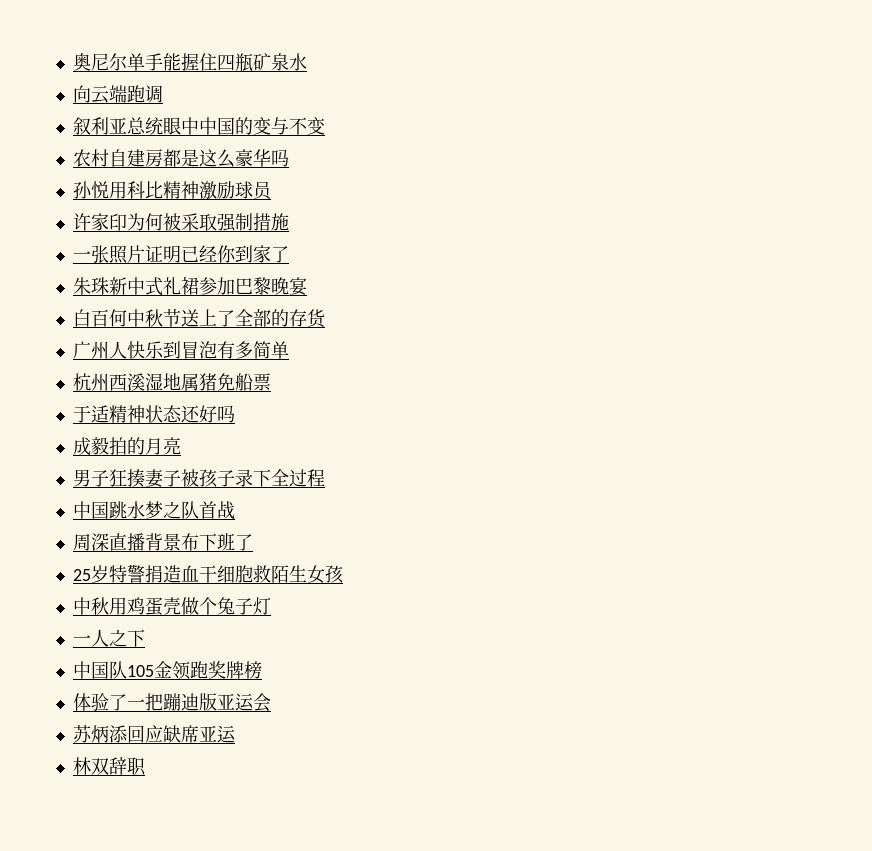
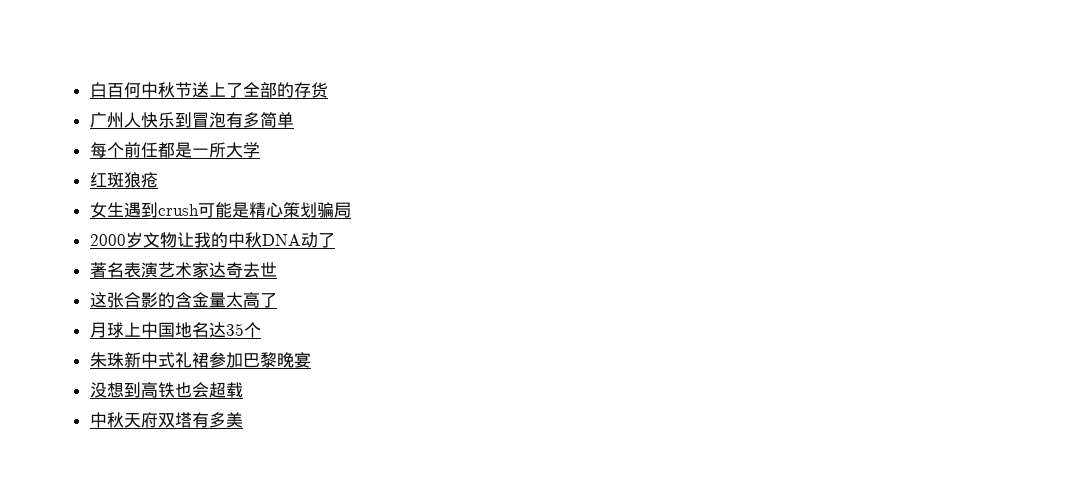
- 奥尼尔单手能握住四瓶矿泉水
- 向云端跑调
- 叙利亚总统眼中中国的变与不变
- 农村自建房都是这么豪华吗
- 孙悦用科比精神激励球员
- 许家印为何被采取强制措施
- 一张照片证明已经你到家了
- 朱珠新中式礼裙参加巴黎晚宴
- 杭州西溪湿地属猪免船票
- 于适精神状态还好吗
- 成毅拍的月亮
- 男子狂揍妻子被孩子录下全过程
- 中国跳水梦之队首战
- 周深直播背景布下班了
- 25岁特警捐造血干细胞救陌生女孩
- 中秋用鸡蛋壳做个兔子灯
- 一人之下
- 中国队105金领跑奖牌榜
- 体验了一把蹦迪版亚运会
- 苏炳添回应缺席亚运
- 林双辞职
+ 每个前任都是一所大学
+ 红斑狼疮
+ 女生遇到crush可能是精心策划骗局
+ 2000岁文物让我的中秋DNA动了
+ 著名表演艺术家达奇去世
+ 这张合影的含金量太高了
+ 月球上中国地名达35个
+ 朱珠新中式礼裙参加巴黎晚宴
+ 没想到高铁也会超载
+ 中秋天府双塔有多美

